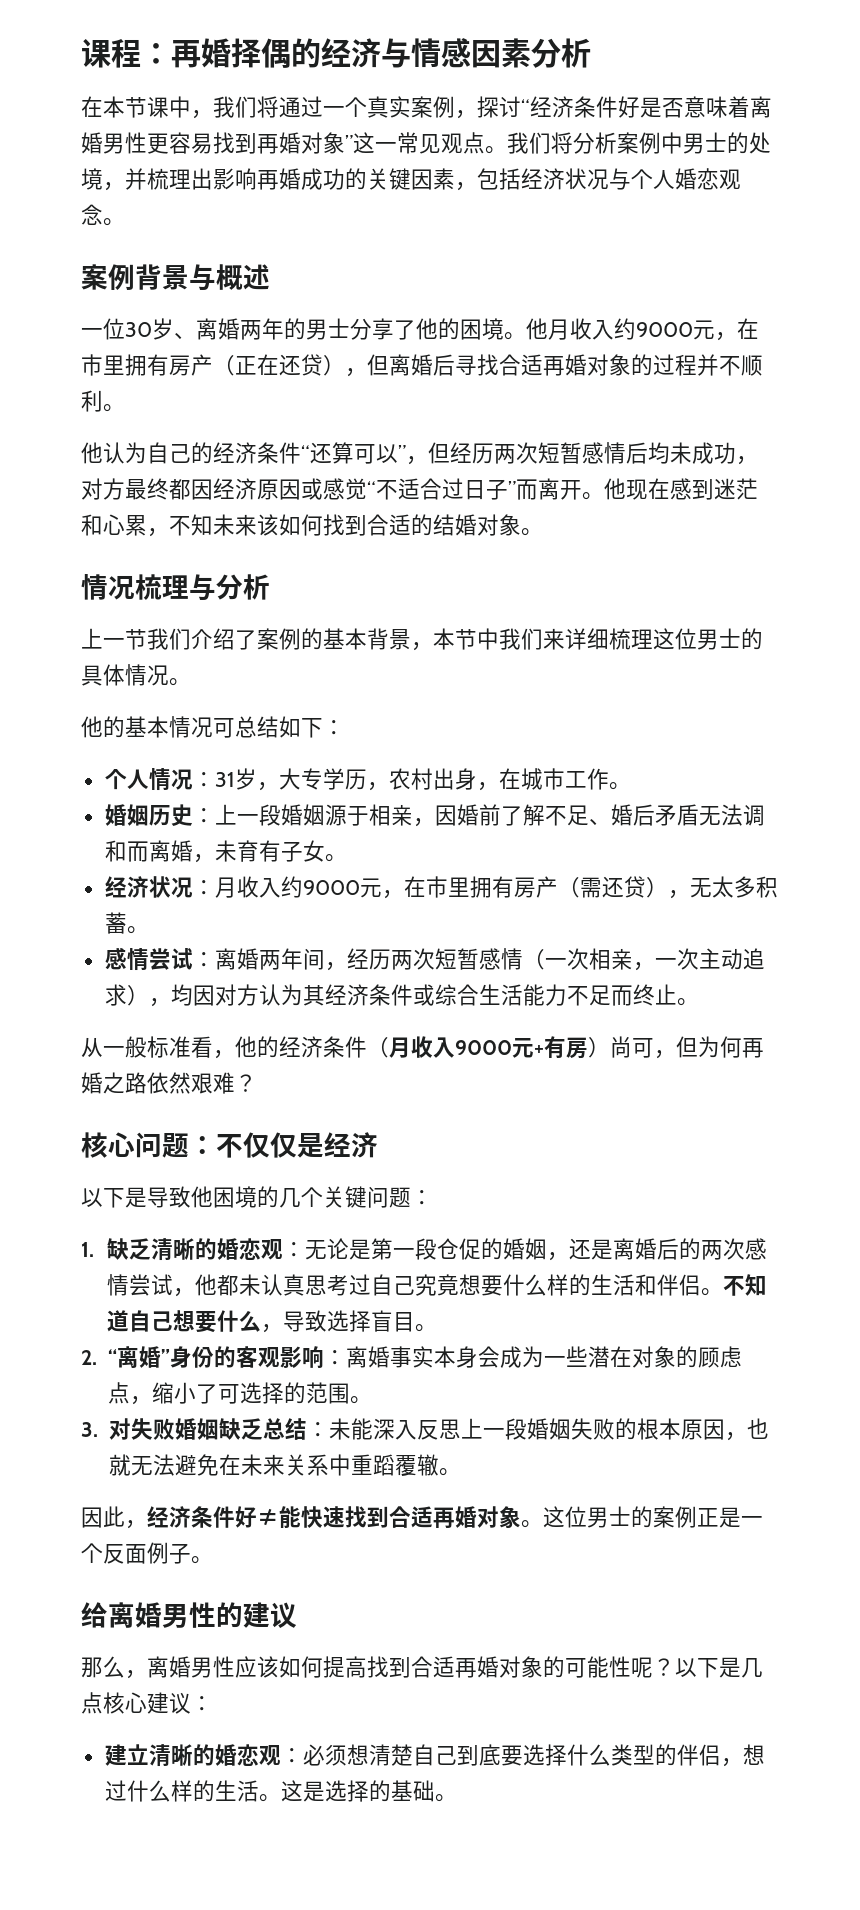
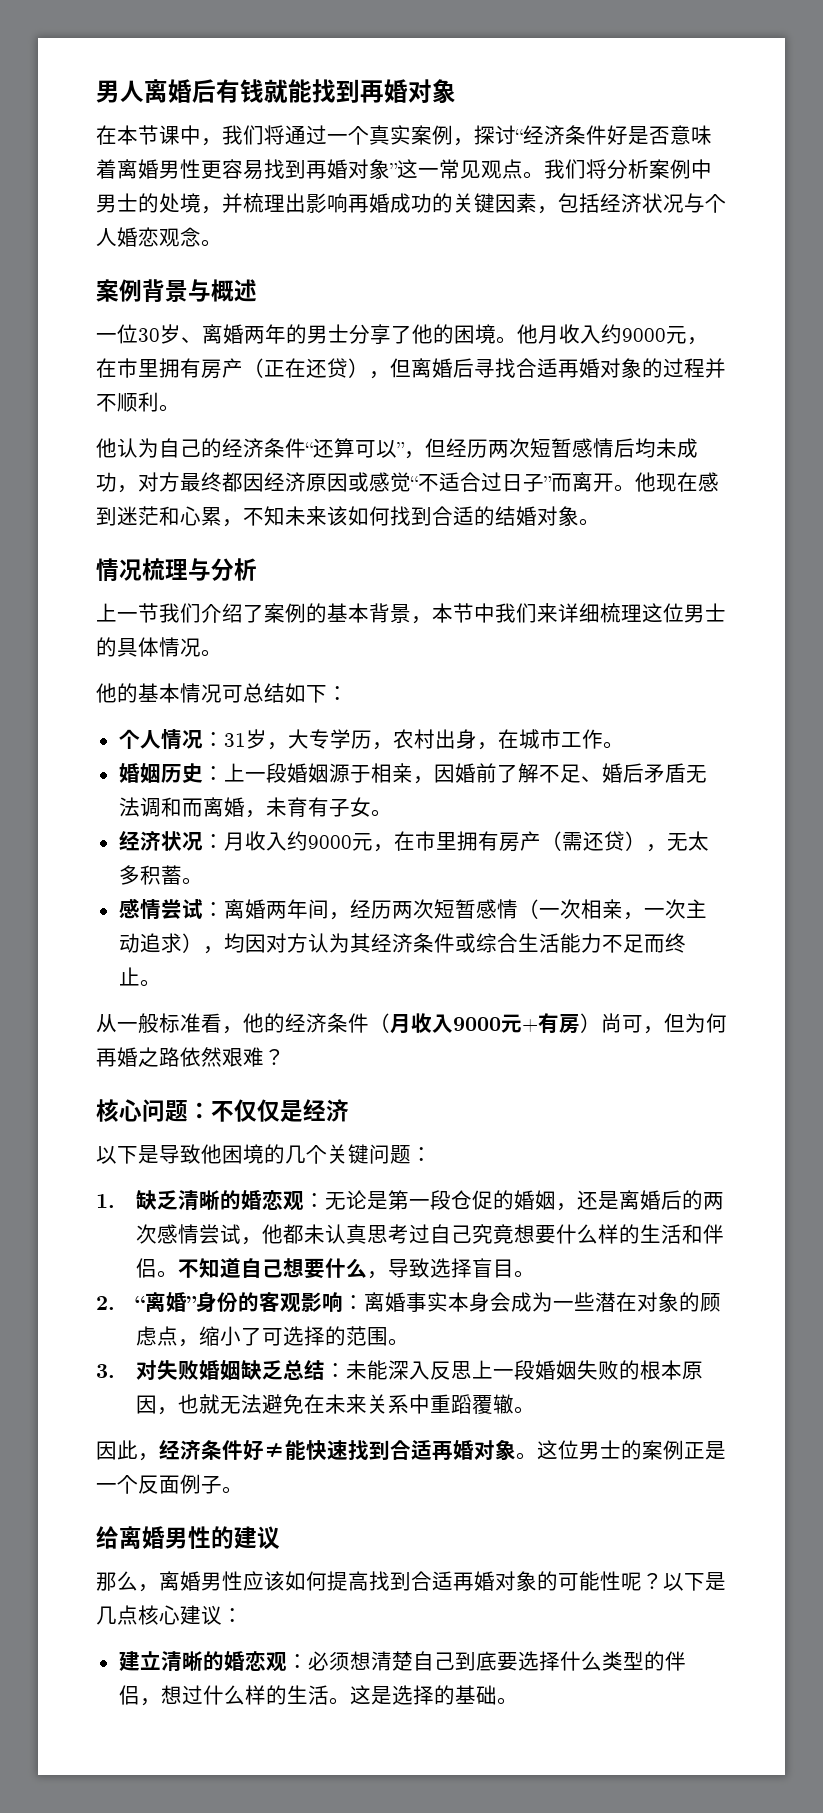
- 课程：再婚择偶的经济与情感因素分析
+ 男人离婚后有钱就能找到再婚对象

